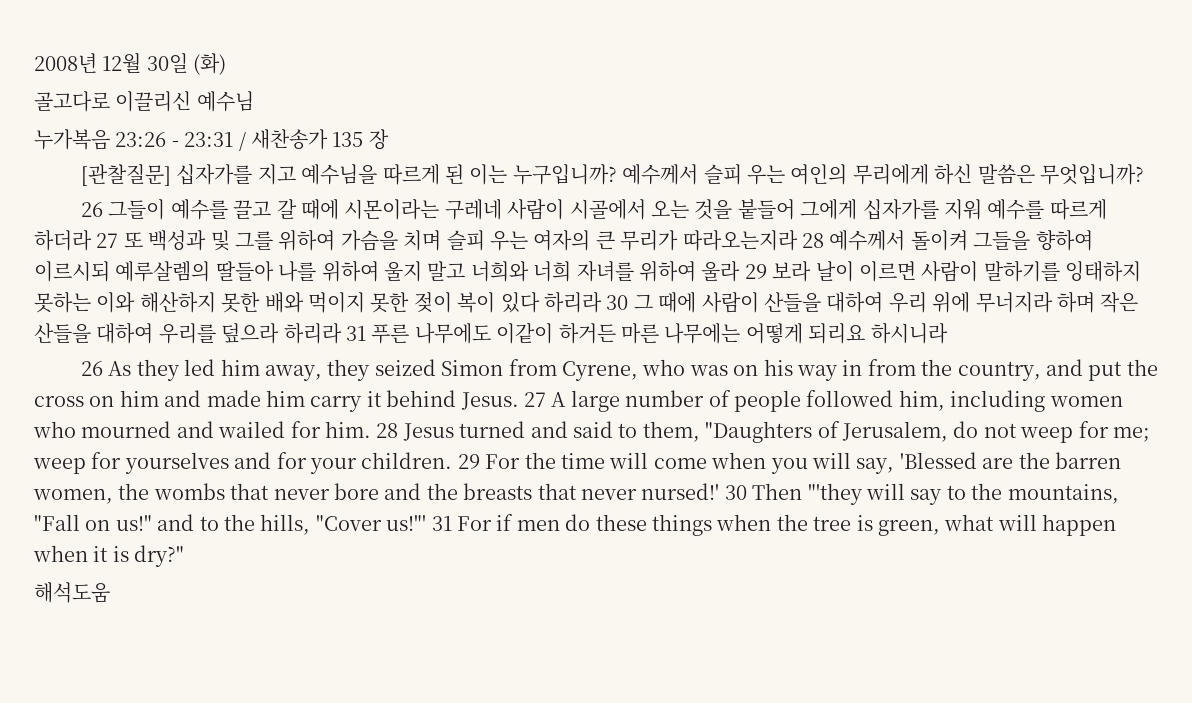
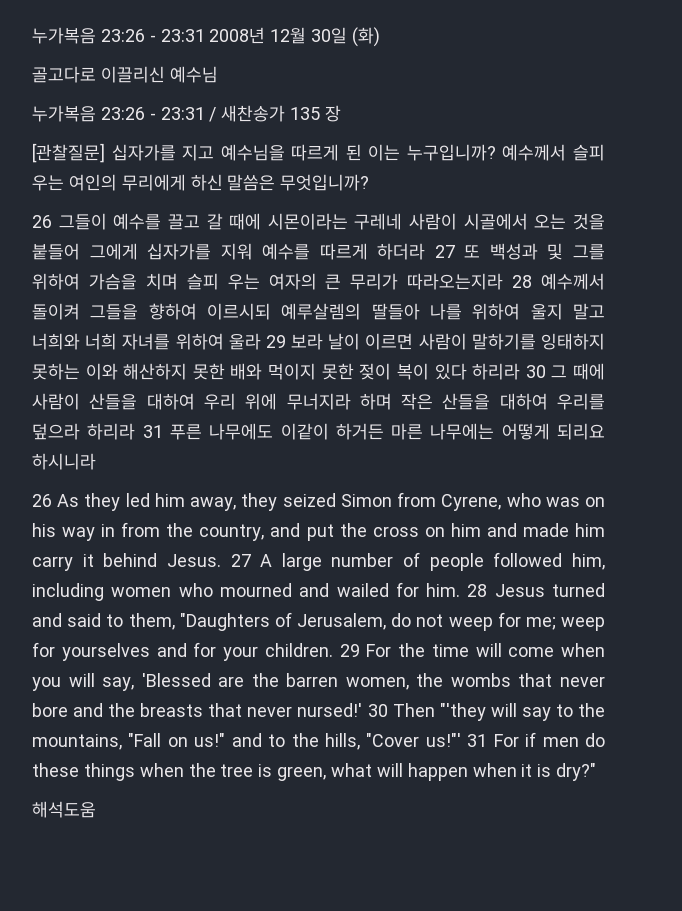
- 2008년 12월 30일 (화)
+ 누가복음 23:26 - 23:31 2008년 12월 30일 (화)

